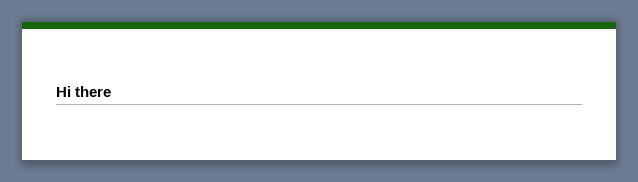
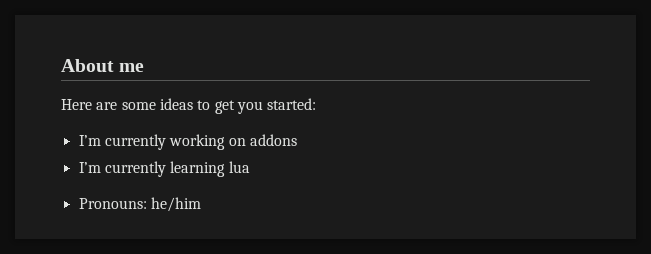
- Hi there
+ About me
+ Here are some ideas to get you started:
+ I’m currently working on addons
+ I’m currently learning lua
+ Pronouns: he/him

